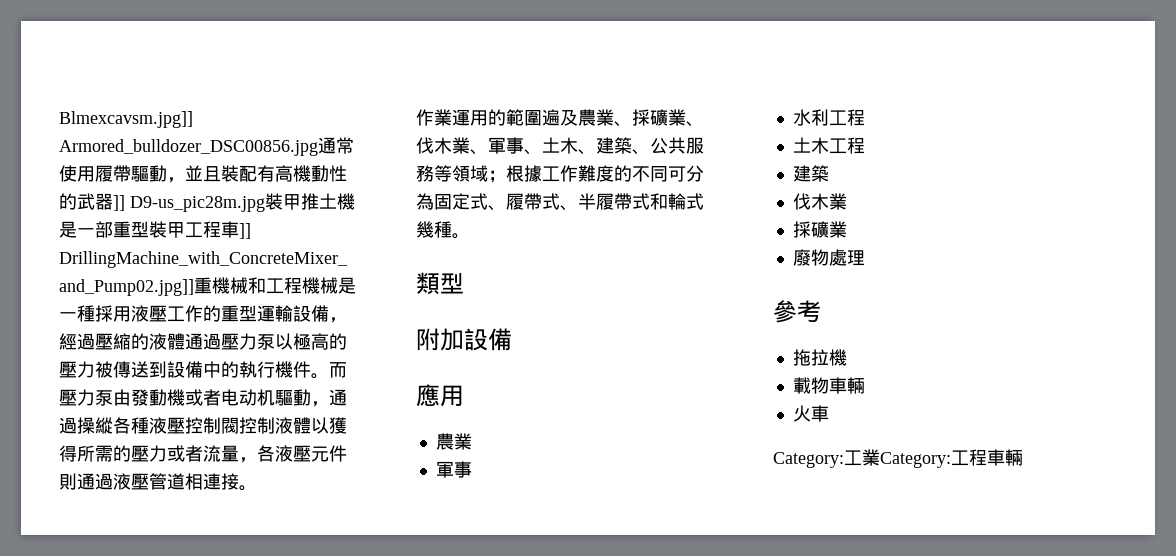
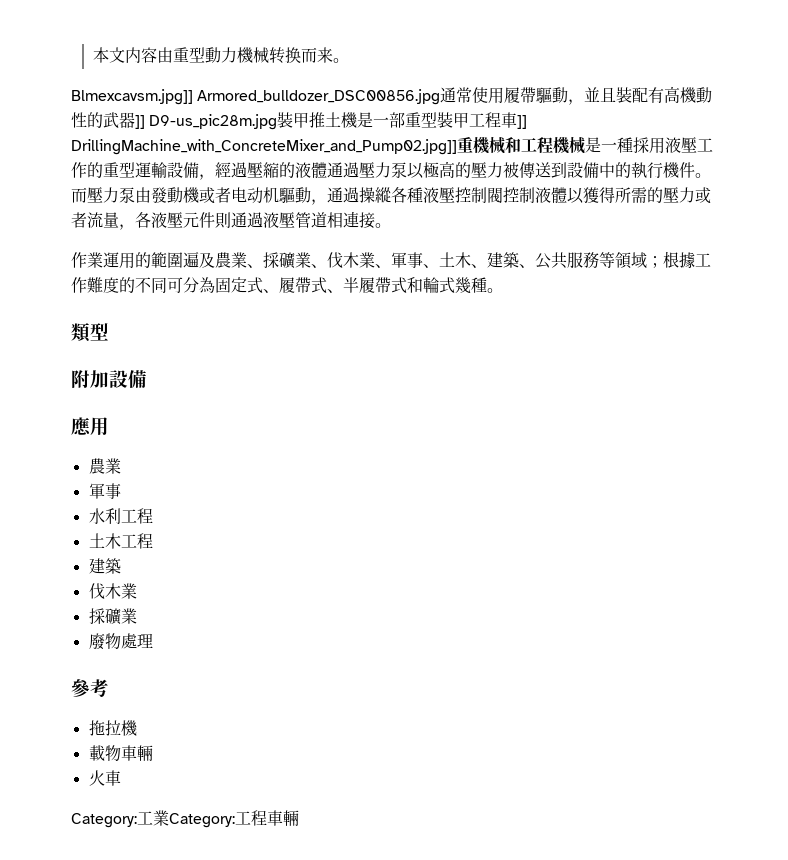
+ 本文内容由重型動力機械转换而来。

